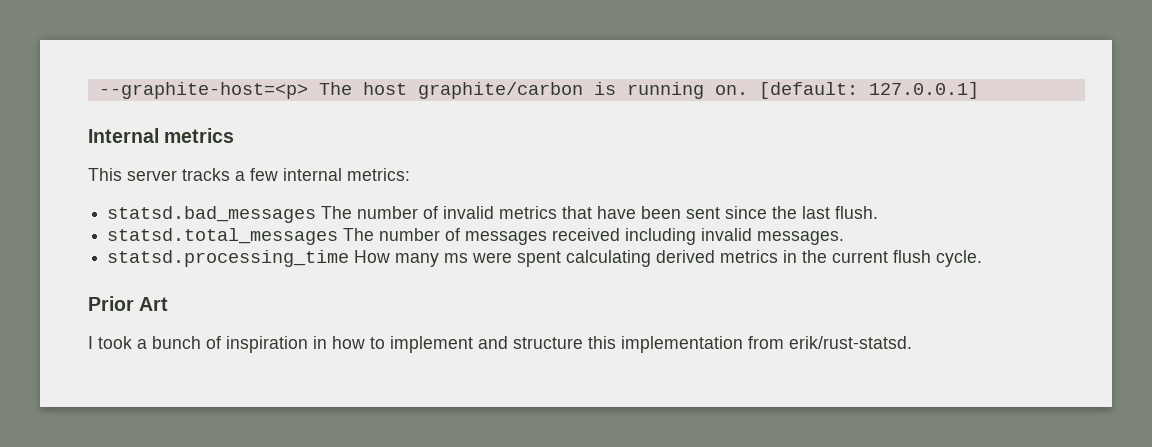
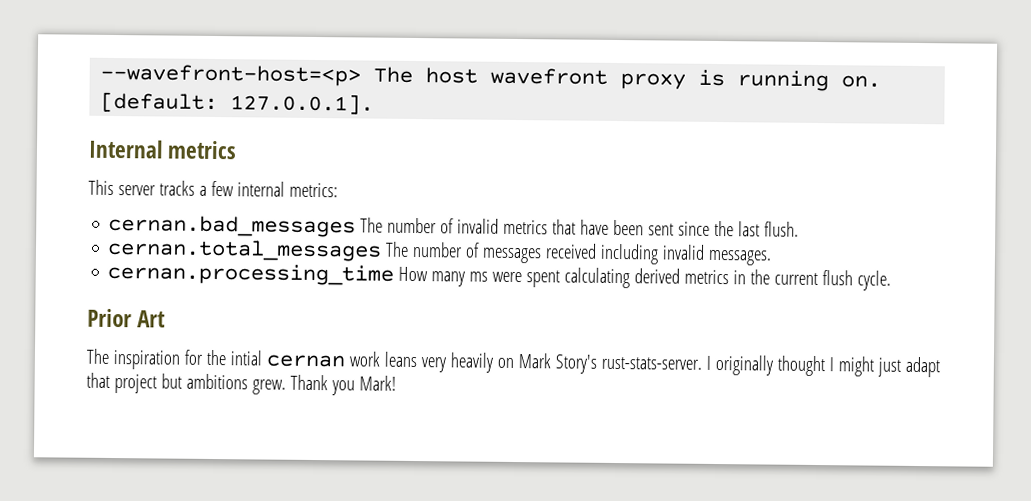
- --graphite-host=<p> The host graphite/carbon is running on.
+ --wavefront-host=<p> The host wavefront proxy is running on.
- [default: 127.0.0.1]
+ [default: 127.0.0.1].
- statsd.bad_messages The number of invalid metrics that have been sent since the last flush.
+ cernan.bad_messages The number of invalid metrics that have been sent since the last flush.
- statsd.total_messages The number of messages received including invalid messages.
+ cernan.total_messages The number of messages received including invalid messages.
- statsd.processing_time How many ms were spent calculating derived metrics in the current flush cycle.
+ cernan.processing_time How many ms were spent calculating derived metrics in the current flush cycle.
- I took a bunch of inspiration in how to implement and structure this implementation from erik/rust-statsd.
+ The inspiration for the intial cernan work leans very heavily on Mark Story's rust-stats-server. I originally thought I might just adapt that project but ambitions grew. Thank you Mark!

